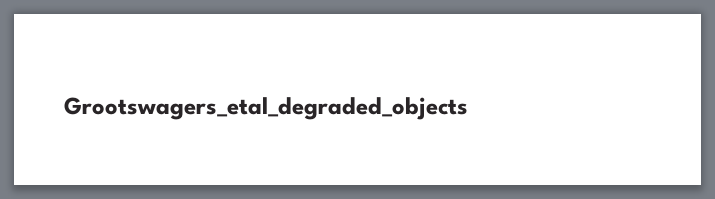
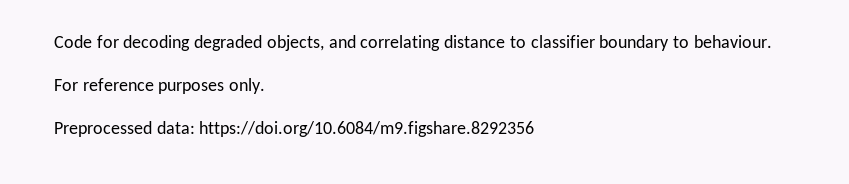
- Grootswagers_etal_degraded_objects
+ Code for decoding degraded objects, and correlating distance to classifier boundary to behaviour.
+ For reference purposes only.
+ Preprocessed data: https://doi.org/10.6084/m9.figshare.8292356

